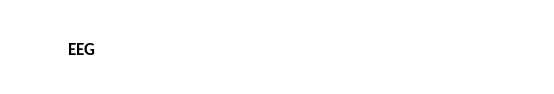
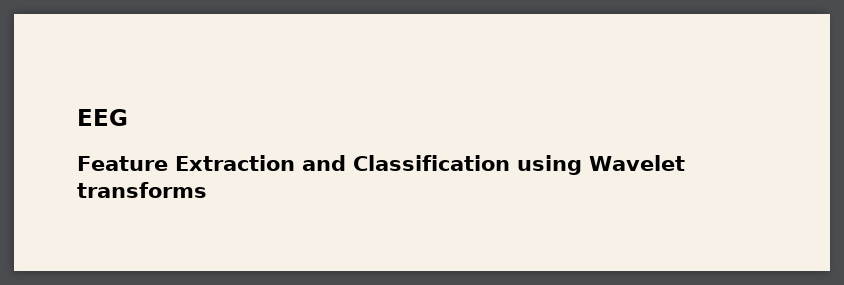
+ Feature Extraction and Classification using Wavelet transforms

